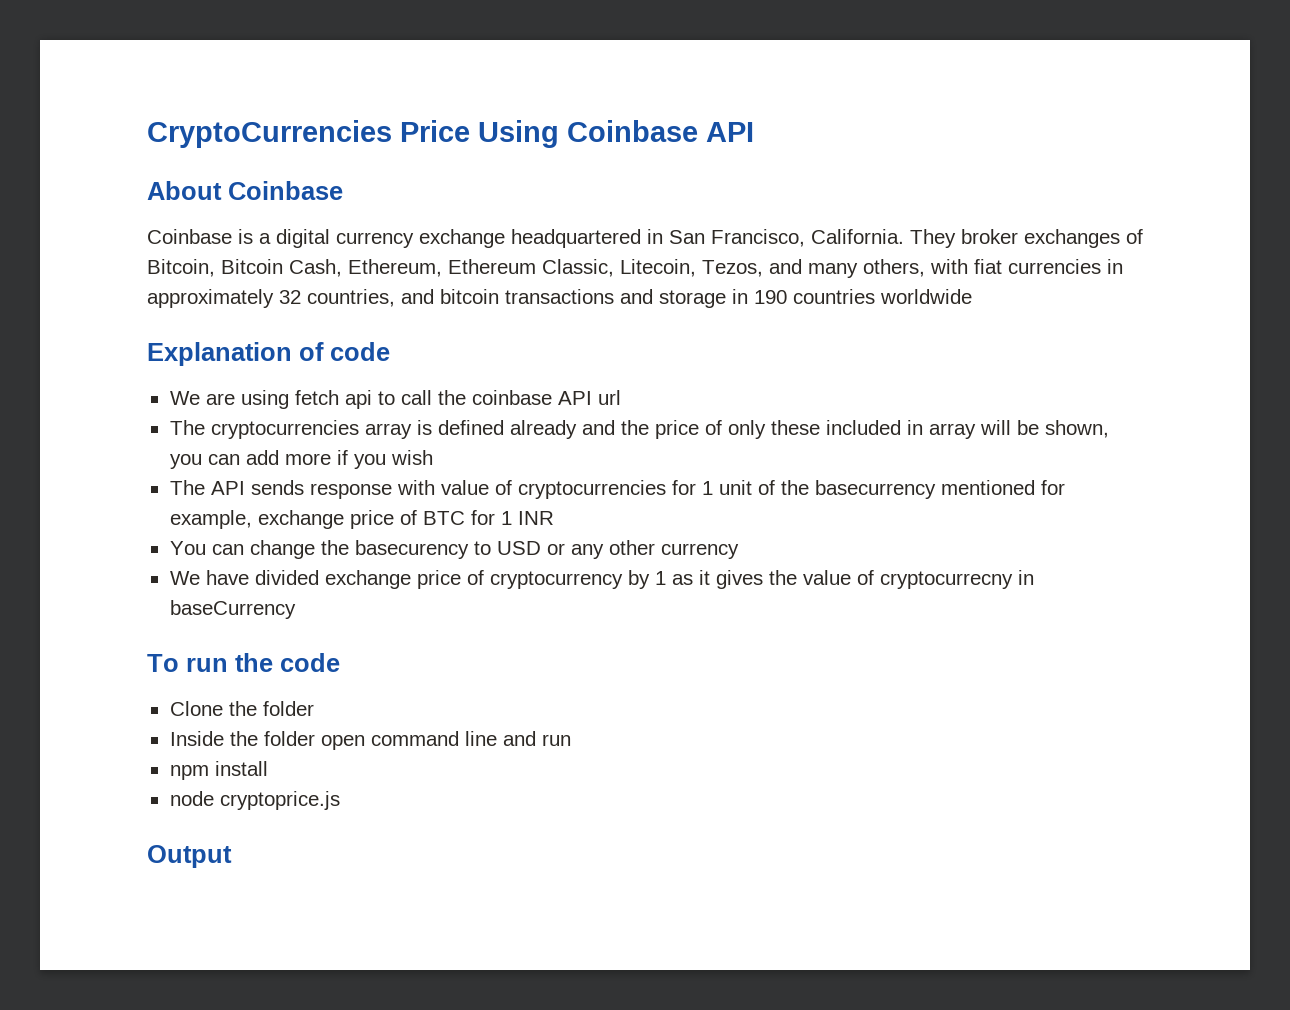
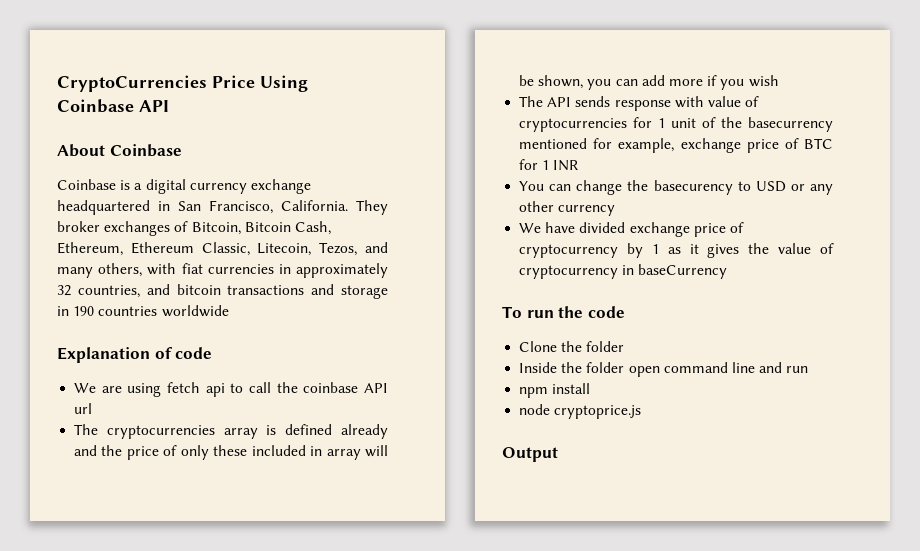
- We have divided exchange price of cryptocurrency by 1 as it gives the value of cryptocurrecny in baseCurrency
+ We have divided exchange price of cryptocurrency by 1 as it gives the value of cryptocurrency in baseCurrency

